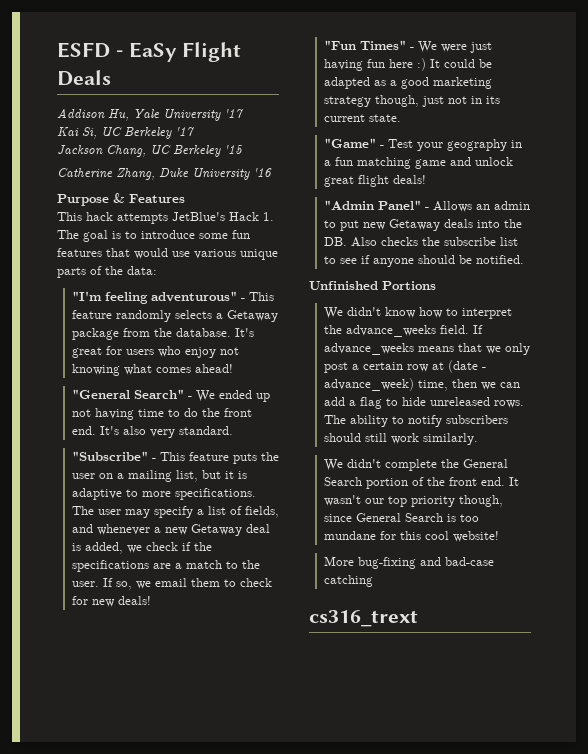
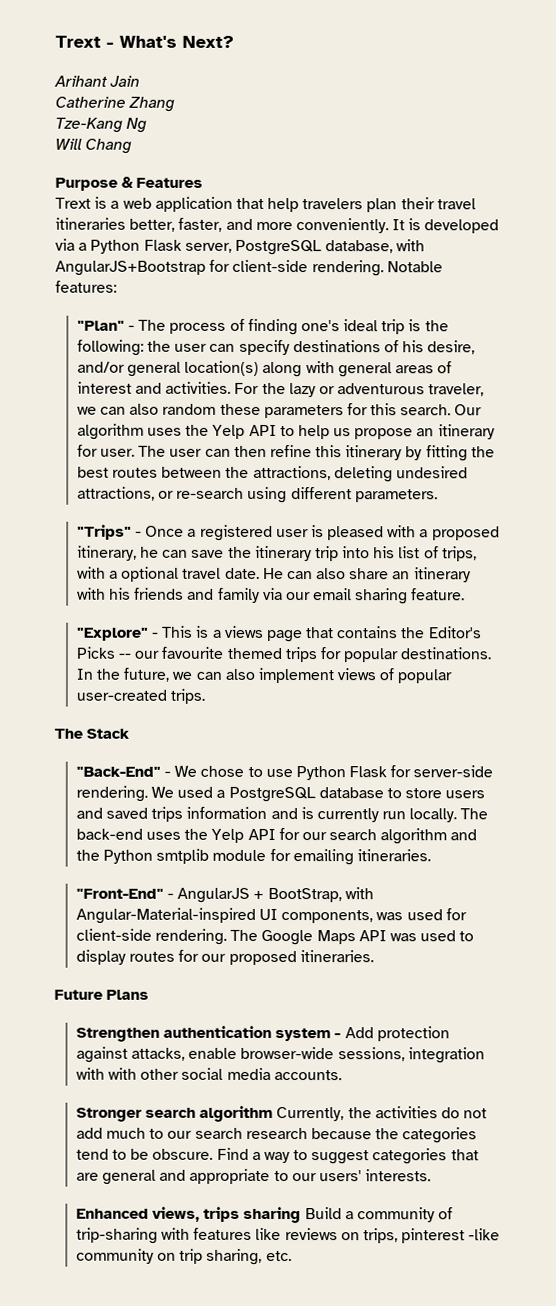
- ESFD - EaSy Flight Deals
- Addison Hu, Yale University '17
- Kai Si, UC Berkeley '17
- Jackson Chang, UC Berkeley '15
- Catherine Zhang, Duke University '16
+ Trext - What's Next?
+ Arihant Jain
+ Catherine Zhang
+ Tze-Kang Ng
+ Will Chang
  Purpose & Features
- This hack attempts JetBlue's Hack 1. The goal is to introduce some fun features that would use various unique parts of the data:
- "I'm feeling adventurous" - This feature randomly selects a Getaway package from the database. It's great for users who enjoy not knowing what comes ahead!
- "General Search" - We ended up not having time to do the front end. It's also very standard.
- "Subscribe" - This feature puts the user on a mailing list, but it is adaptive to more specifications. The user may specify a list of fields, and whenever a new Getaway deal is added, we check if the specifications are a match to the user. If so, we email them to check for new deals!
- "Fun Times" - We were just having fun here :) It could be adapted as a good marketing strategy though, just not in its current state.
- "Game" - Test your geography in a fun matching game and unlock great flight deals!
- "Admin Panel" - Allows an admin to put new Getaway deals into the DB. Also checks the subscribe list to see if anyone should be notified.
- Unfinished Portions
- We didn't know how to interpret the advance_weeks field. If advance_weeks means that we only post a certain row at (date - advance_week) time, then we can add a flag to hide unreleased rows. The ability to notify subscribers should still work similarly.
- We didn't complete the General Search portion of the front end. It wasn't our top priority though, since General Search is too mundane for this cool website!
- More bug-fixing and bad-case catching
- cs316_trext
+ Trext is a web application that help travelers plan their travel itineraries better, faster, and more conveniently. It is developed via a Python Flask server, PostgreSQL database, with AngularJS+Bootstrap for client-side rendering. Notable features:
+ "Plan" - The process of finding one's ideal trip is the following: the user can specify destinations of his desire, and/or general location(s) along with general areas of interest and activities. For the lazy or adventurous traveler, we can also random these parameters for this search. Our algorithm uses the Yelp API to help us propose an itinerary for user. The user can then refine this itinerary by fitting the best routes between the attractions, deleting undesired attractions, or re-search using different parameters.
+ "Trips" - Once a registered user is pleased with a proposed itinerary, he can save the itinerary trip into his list of trips, with a optional travel date. He can also share an itinerary with his friends and family via our email sharing feature.
+ "Explore" - This is a views page that contains the Editor's Picks -- our favourite themed trips for popular destinations. In the future, we can also implement views of popular user-created trips.
+ The Stack
+ "Back-End" - We chose to use Python Flask for server-side rendering. We used a PostgreSQL database to store users and saved trips information and is currently run locally. The back-end uses the Yelp API for our search algorithm and the Python smtplib module for emailing itineraries.
+ "Front-End" - AngularJS + BootStrap, with Angular-Material-inspired UI components, was used for client-side rendering. The Google Maps API was used to display routes for our proposed itineraries.
+ Future Plans
+ Strengthen authentication system - Add protection against attacks, enable browser-wide sessions, integration with with other social media accounts.
+ Stronger search algorithm Currently, the activities do not add much to our search research because the categories tend to be obscure. Find a way to suggest categories that are general and appropriate to our users' interests.
+ Enhanced views, trips sharing Build a community of trip-sharing with features like reviews on trips, pinterest -like community on trip sharing, etc.

